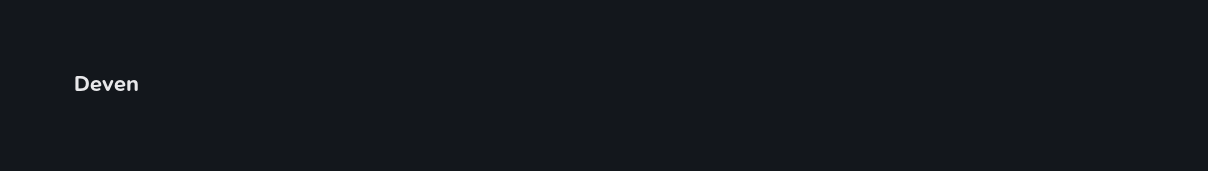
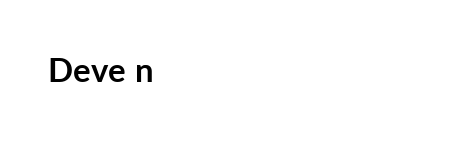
- Deven
+ Deve n

